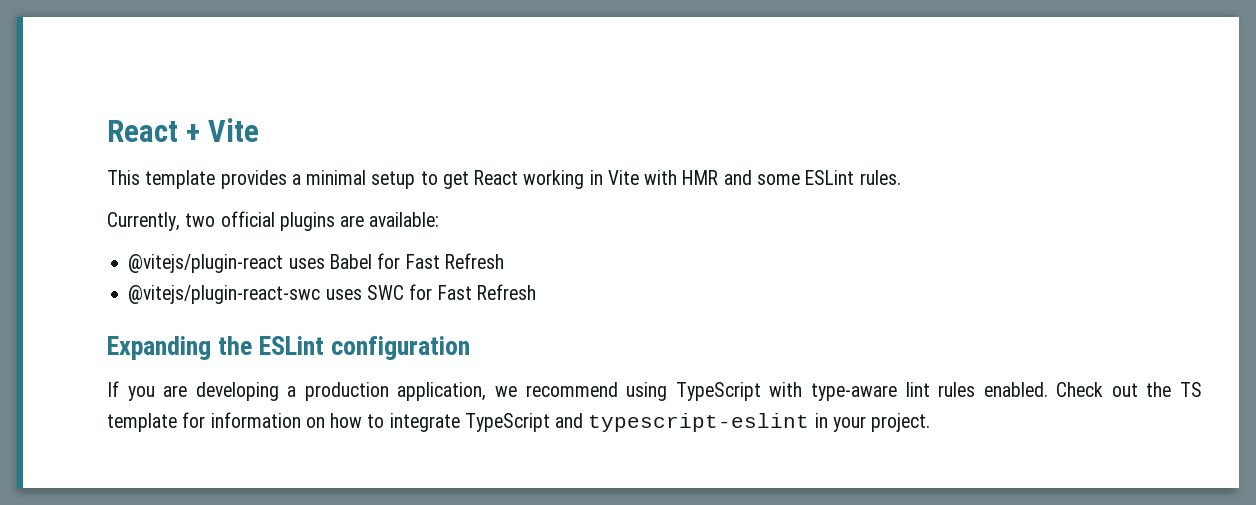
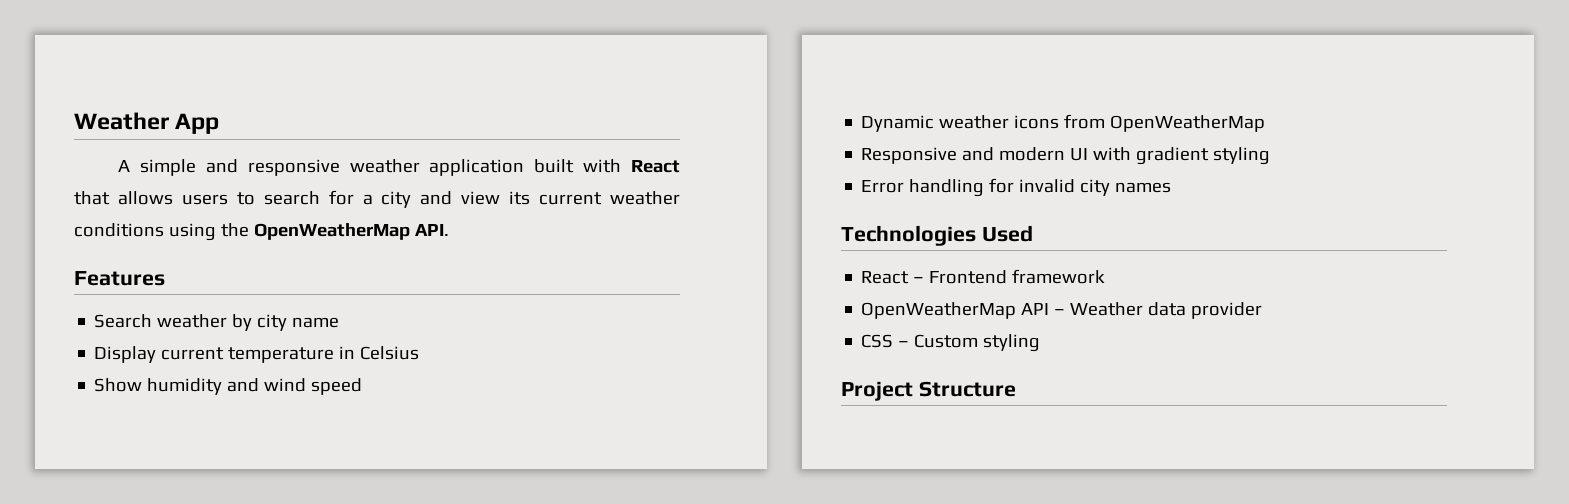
- React + Vite
- This template provides a minimal setup to get React working in Vite with HMR and some ESLint rules.
- Currently, two official plugins are available:
- @vitejs/plugin-react uses Babel for Fast Refresh
- @vitejs/plugin-react-swc uses SWC for Fast Refresh
- Expanding the ESLint configuration
- If you are developing a production application, we recommend using TypeScript with type-aware lint rules enabled. Check out the TS template for information on how to integrate TypeScript and typescript-eslint in your project.
+ Weather App
+ A simple and responsive weather application built with React that allows users to search for a city and view its current weather conditions using the OpenWeatherMap API.
+ Features
+ Search weather by city name
+ Display current temperature in Celsius
+ Show humidity and wind speed
+ Dynamic weather icons from OpenWeatherMap
+ Responsive and modern UI with gradient styling
+ Error handling for invalid city names
+ Technologies Used
+ React – Frontend framework
+ OpenWeatherMap API – Weather data provider
+ CSS – Custom styling
+ Project Structure

